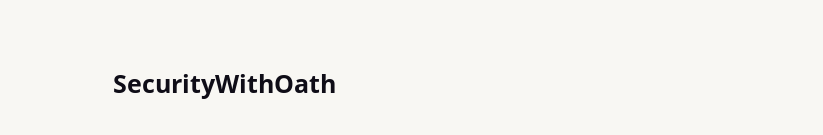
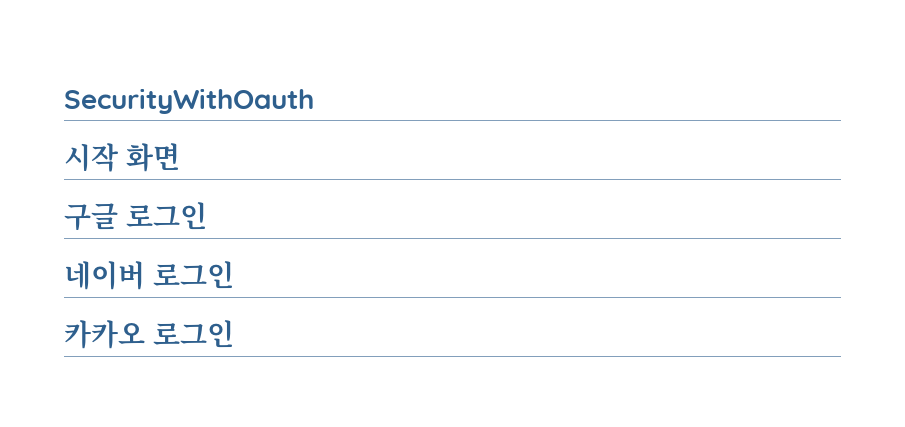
- SecurityWithOath
+ SecurityWithOauth
+ 시작 화면
+ 구글 로그인
+ 네이버 로그인
+ 카카오 로그인

